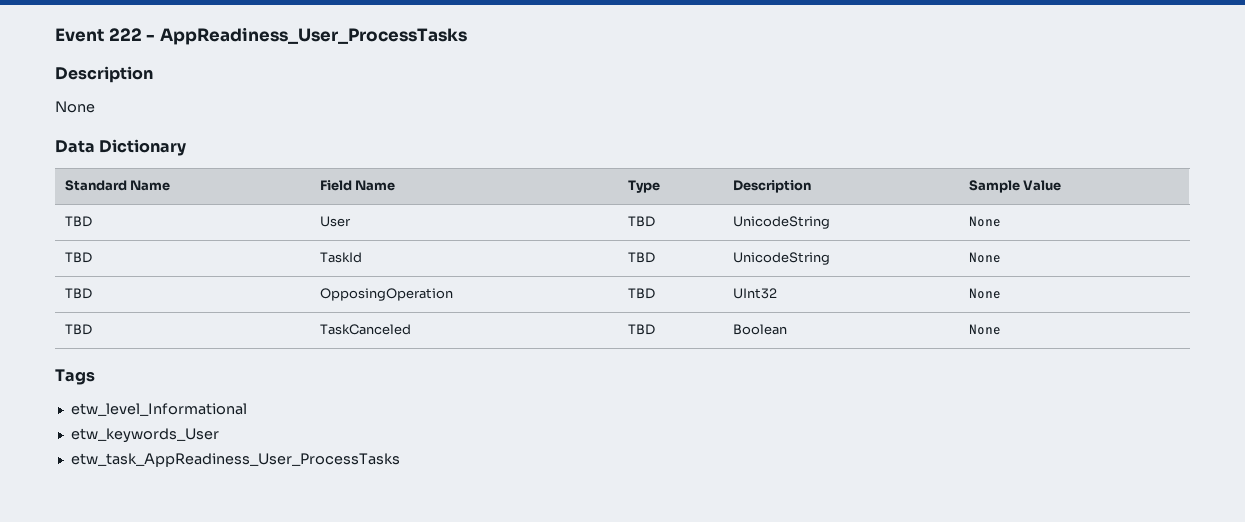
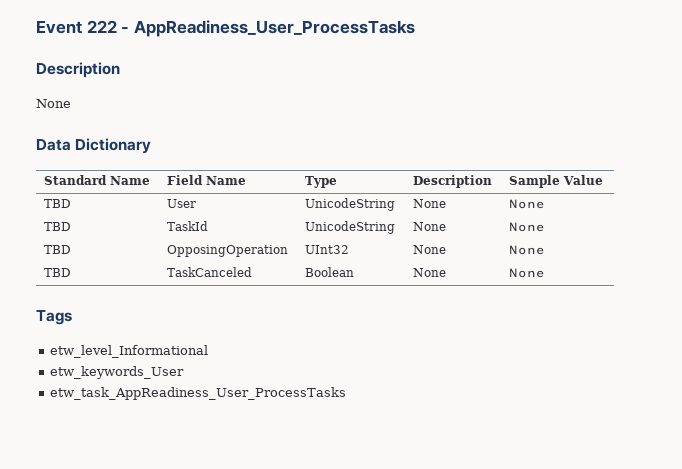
- TBD | User | TBD | UnicodeString | None
+ TBD | User | UnicodeString | None | None
- TBD | TaskId | TBD | UnicodeString | None
+ TBD | TaskId | UnicodeString | None | None
- TBD | OpposingOperation | TBD | UInt32 | None
+ TBD | OpposingOperation | UInt32 | None | None
- TBD | TaskCanceled | TBD | Boolean | None
+ TBD | TaskCanceled | Boolean | None | None

